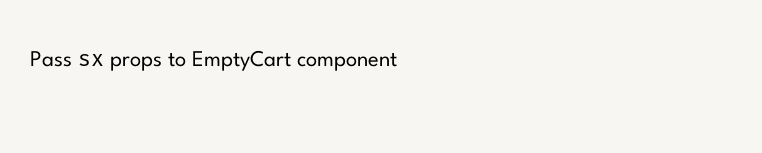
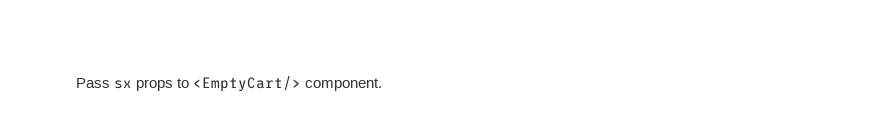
- Pass sx props to EmptyCart component
+ Pass sx props to <EmptyCart/> component.

